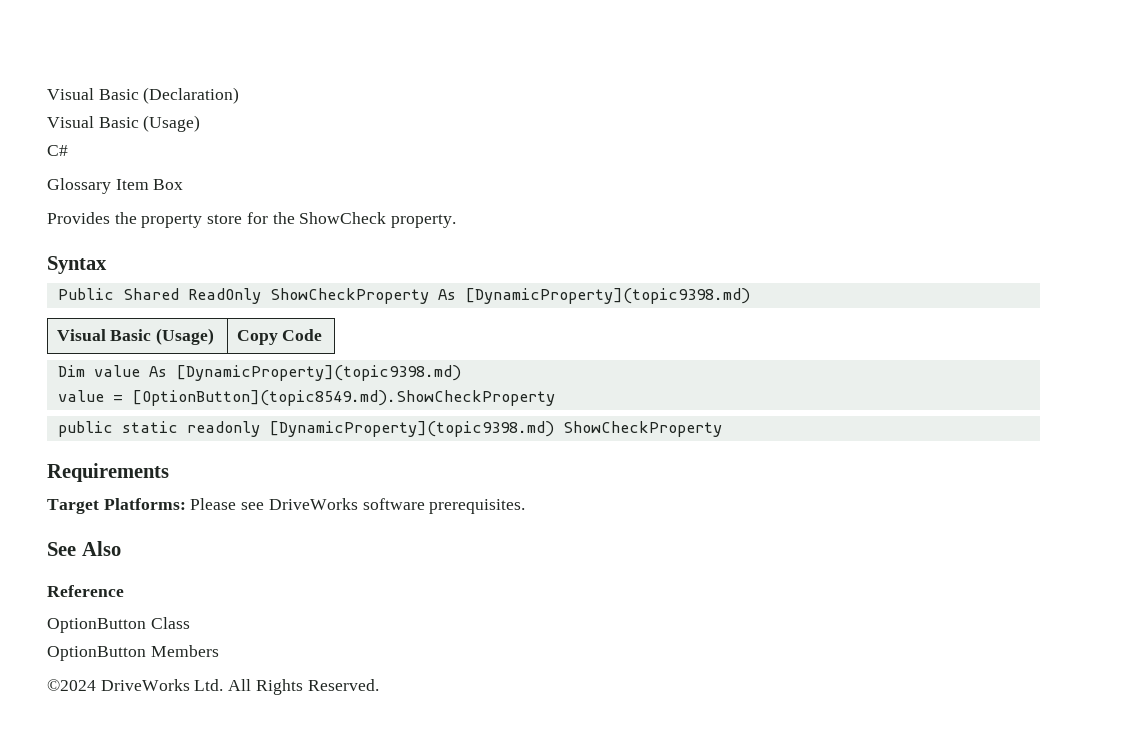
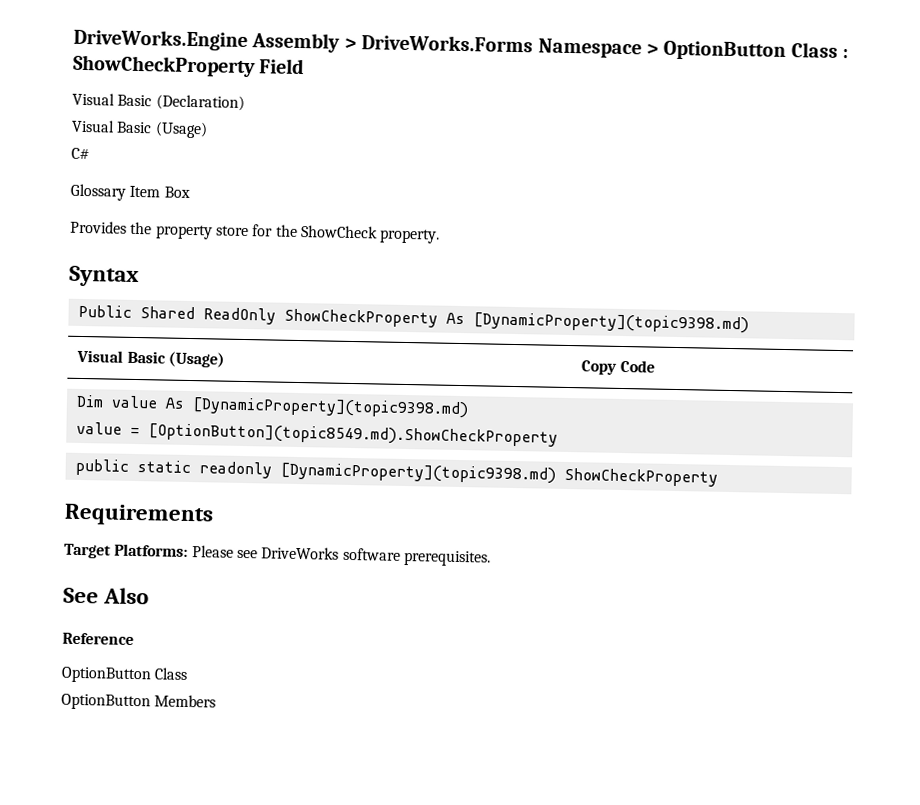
+ DriveWorks.Engine Assembly > DriveWorks.Forms Namespace > OptionButton Class : ShowCheckProperty Field
- ©2024 DriveWorks Ltd. All Rights Reserved.

